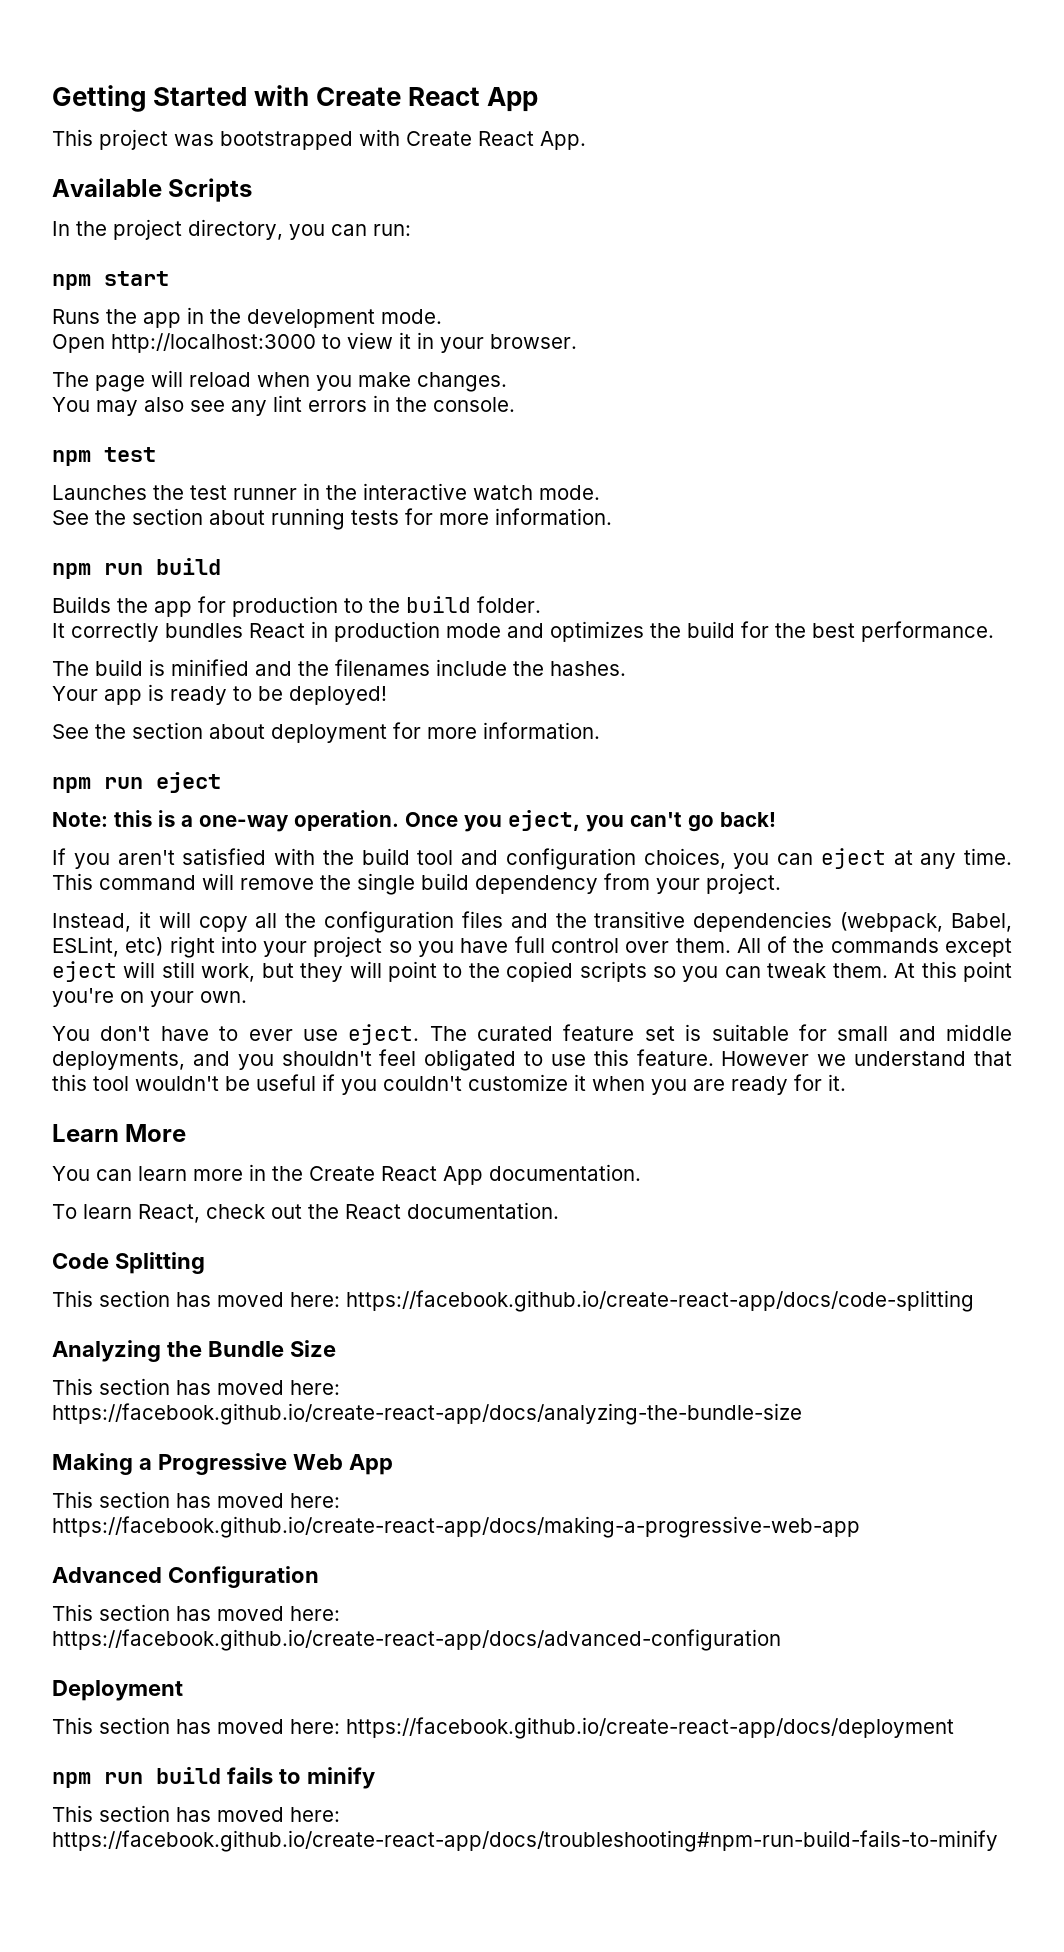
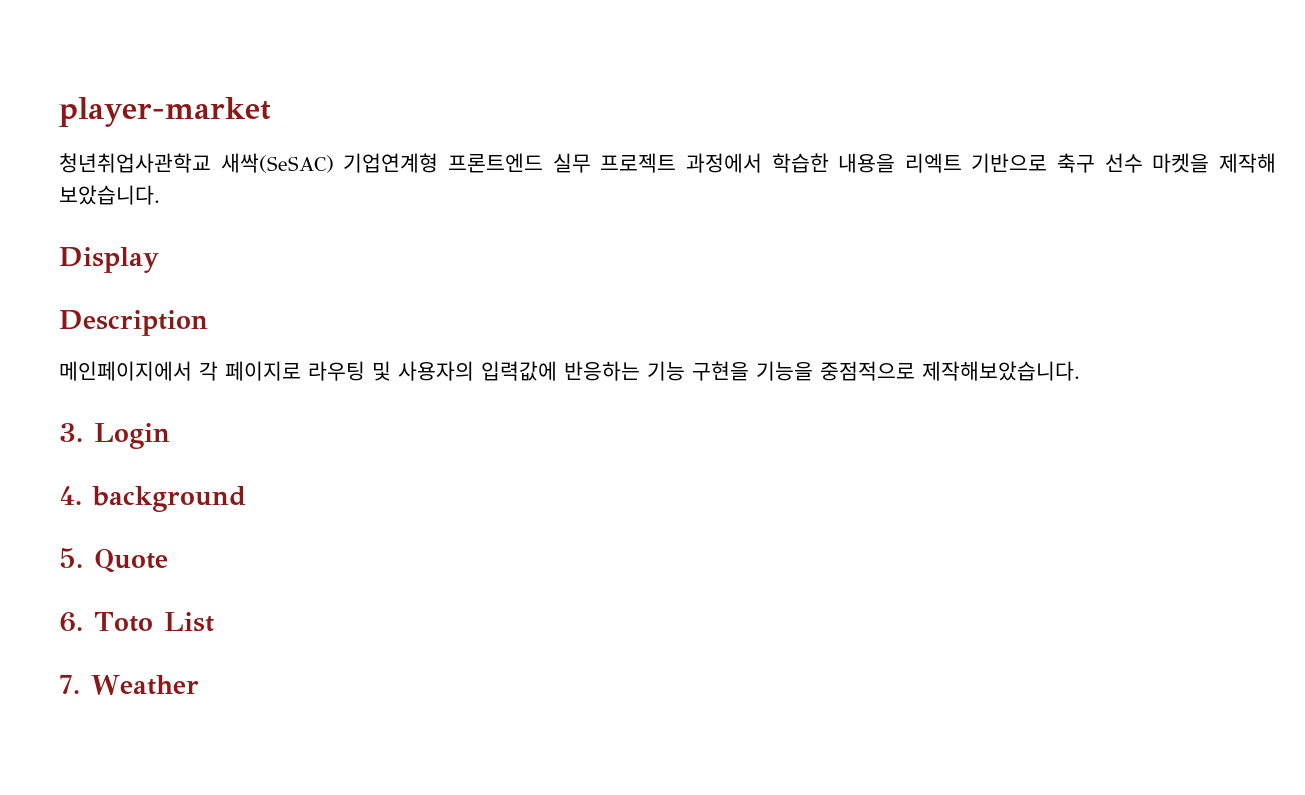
- Getting Started with Create React App
- This project was bootstrapped with Create React App.
- Available Scripts
- In the project directory, you can run:
- npm start
- Runs the app in the development mode.
- Open http://localhost:3000 to view it in your browser.
- The page will reload when you make changes.
- You may also see any lint errors in the console.
- npm test
- Launches the test runner in the interactive watch mode.
- See the section about running tests for more information.
- npm run build
- Builds the app for production to the build folder.
- It correctly bundles React in production mode and optimizes the build for the best performance.
- The build is minified and the filenames include the hashes.
- Your app is ready to be deployed!
- See the section about deployment for more information.
- npm run eject
- Note: this is a one-way operation. Once you eject, you can't go back!
- If you aren't satisfied with the build tool and configuration choices, you can eject at any time. This command will remove the single build dependency from your project.
- Instead, it will copy all the configuration files and the transitive dependencies (webpack, Babel, ESLint, etc) right into your project so you have full control over them. All of the commands except eject will still work, but they will point to the copied scripts so you can tweak them. At this point you're on your own.
- You don't have to ever use eject. The curated feature set is suitable for small and middle deployments, and you shouldn't feel obligated to use this feature. However we understand that this tool wouldn't be useful if you couldn't customize it when you are ready for it.
- Learn More
- You can learn more in the Create React App documentation.
- To learn React, check out the React documentation.
- Code Splitting
- This section has moved here: https://facebook.github.io/create-react-app/docs/code-splitting
- Analyzing the Bundle Size
- This section has moved here: https://facebook.github.io/create-react-app/docs/analyzing-the-bundle-size
- Making a Progressive Web App
- This section has moved here: https://facebook.github.io/create-react-app/docs/making-a-progressive-web-app
- Advanced Configuration
- This section has moved here: https://facebook.github.io/create-react-app/docs/advanced-configuration
- Deployment
- This section has moved here: https://facebook.github.io/create-react-app/docs/deployment
- npm run build fails to minify
- This section has moved here: https://facebook.github.io/create-react-app/docs/troubleshooting#npm-run-build-fails-to-minify
+ player-market
+ 청년취업사관학교 새싹(SeSAC) 기업연계형 프론트엔드 실무 프로젝트 과정에서 학습한 내용을 리엑트 기반으로 축구 선수 마켓을 제작해 보았습니다.
+ Display
+ Description
+ 메인페이지에서 각 페이지로 라우팅 및 사용자의 입력값에 반응하는 기능 구현을 기능을 중점적으로 제작해보았습니다.
+ 3. Login
+ 4. background
+ 5. Quote
+ 6. Toto List
+ 7. Weather

